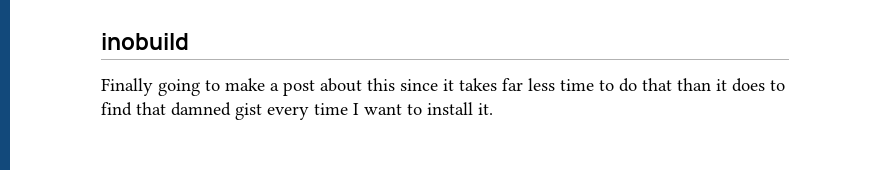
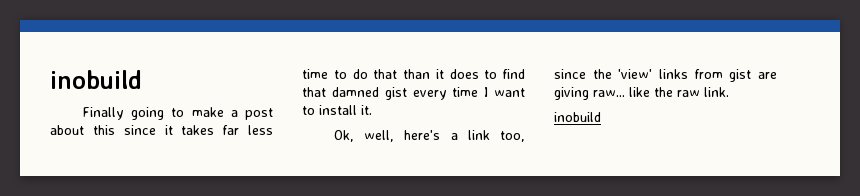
+ Ok, well, here's a link too, since the 'view' links from gist are giving raw... like the raw link.
+ inobuild

